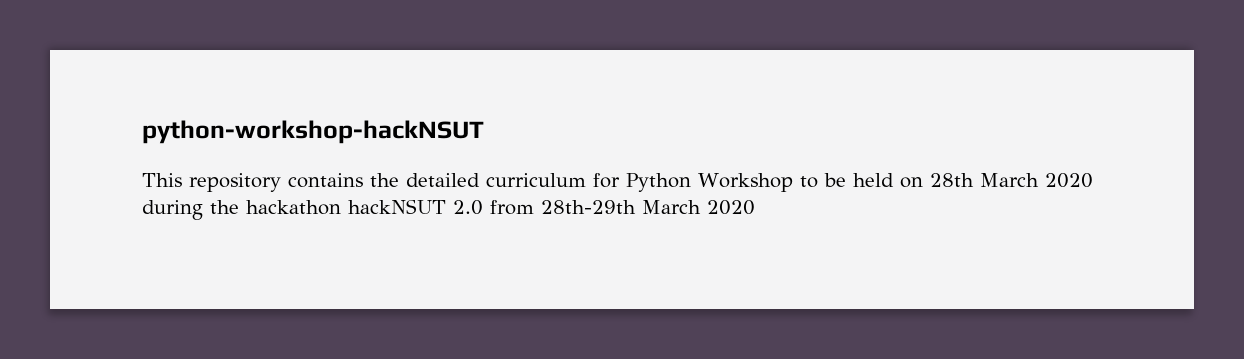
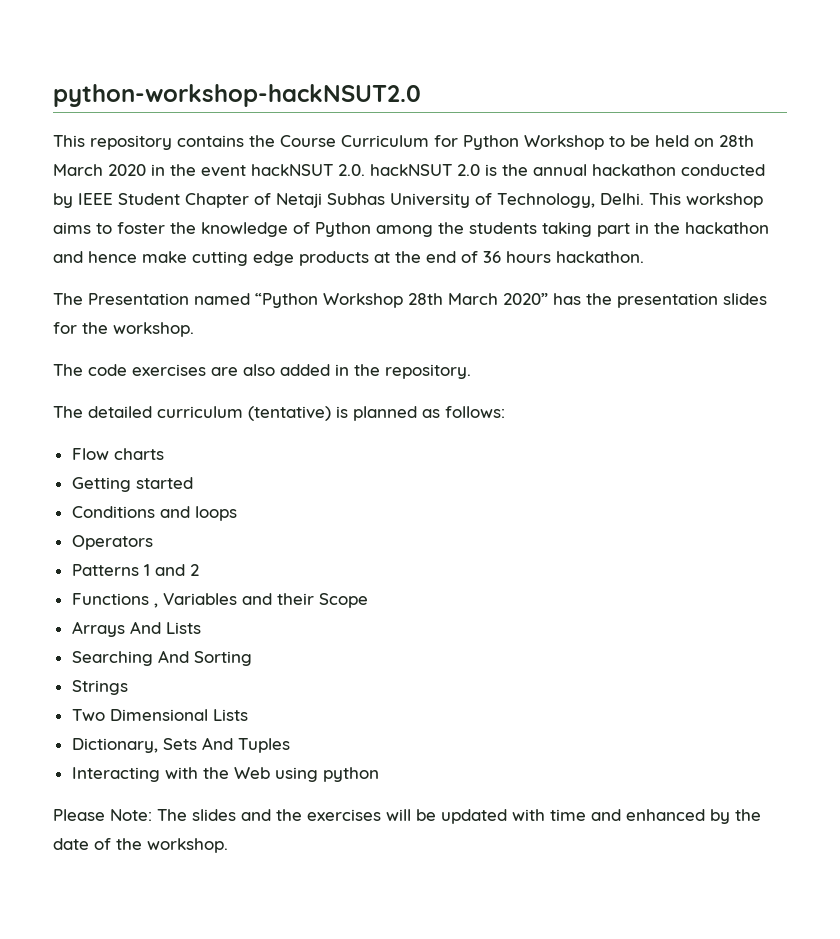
- python-workshop-hackNSUT
+ python-workshop-hackNSUT2.0
- This repository contains the detailed curriculum for Python Workshop to be held on 28th March 2020 during the hackathon hackNSUT 2.0 from 28th-29th March 2020
+ This repository contains the Course Curriculum for Python Workshop to be held on 28th March 2020 in the event hackNSUT 2.0. hackNSUT 2.0 is the annual hackathon conducted by IEEE Student Chapter of Netaji Subhas University of Technology, Delhi. This workshop aims to foster the knowledge of Python among the students taking part in the hackathon and hence make cutting edge products at the end of 36 hours hackathon.
+ The Presentation named “Python Workshop 28th March 2020” has the presentation slides for the workshop.
+ The code exercises are also added in the repository.
+ The detailed curriculum (tentative) is planned as follows:
+ Flow charts
+ Getting started
+ Conditions and loops
+ Operators
+ Patterns 1 and 2
+ Functions , Variables and their Scope
+ Arrays And Lists
+ Searching And Sorting
+ Strings
+ Two Dimensional Lists
+ Dictionary, Sets And Tuples
+ Interacting with the Web using python
+ Please Note: The slides and the exercises will be updated with time and enhanced by the date of the workshop.

